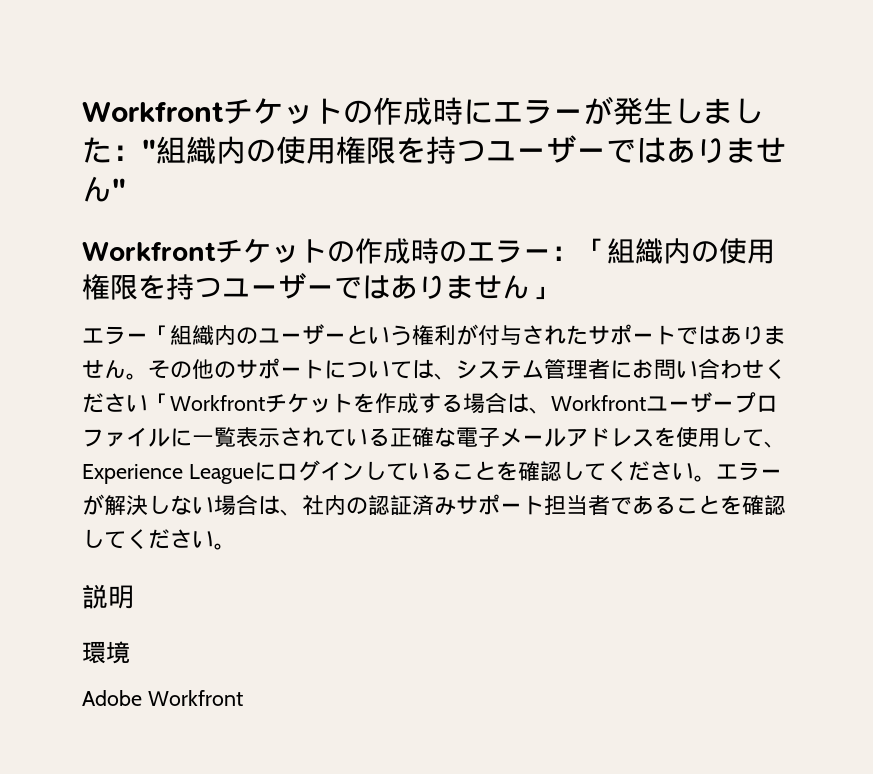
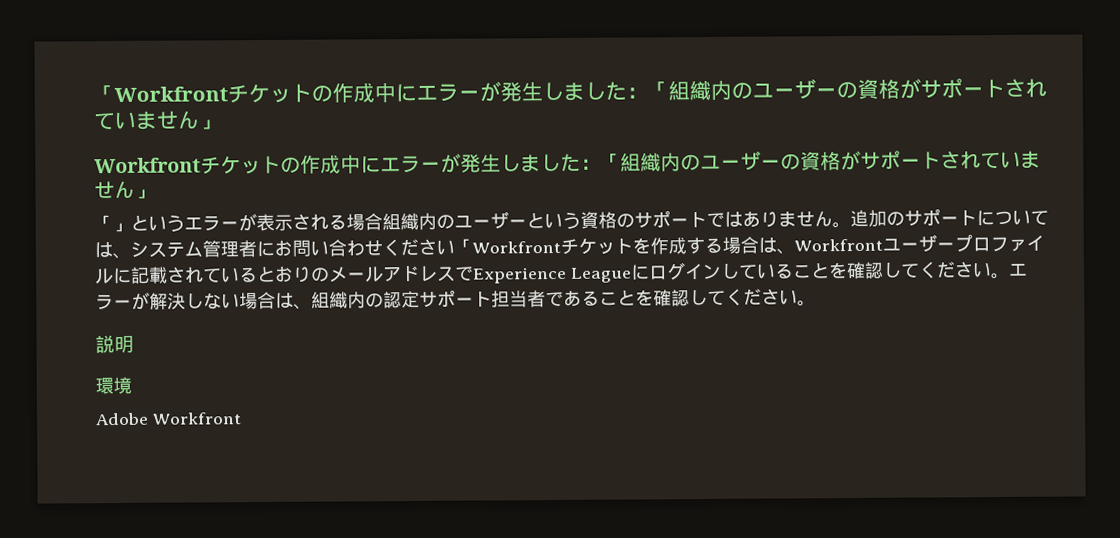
- Workfrontチケットの作成時にエラーが発生しました："組織内の使用権限を持つユーザーではありません"
- Workfrontチケットの作成時のエラー：「組織内の使用権限を持つユーザーではありません」
- エラー「組織内のユーザーという権利が付与されたサポートではありません。
+ 「Workfrontチケットの作成中にエラーが発生しました：「組織内のユーザーの資格がサポートされていません」
+ Workfrontチケットの作成中にエラーが発生しました：「組織内のユーザーの資格がサポートされていません」
+ 「」というエラーが表示される場合組織内のユーザーという資格のサポートではありません。
- その他のサポートについては、システム管理者にお問い合わせください「Workfrontチケットを作成する場合は、Workfrontユーザープロファイルに一覧表示されている正確な電子メールアドレスを使用して、Experience Leagueにログインしていることを確認してください。
+ 追加のサポートについては、システム管理者にお問い合わせください「Workfrontチケットを作成する場合は、Workfrontユーザープロファイルに記載されているとおりのメールアドレスでExperience Leagueにログインしていることを確認してください。
- エラーが解決しない場合は、社内の認証済みサポート担当者であることを確認してください。
+ エラーが解決しない場合は、組織内の認定サポート担当者であることを確認してください。

